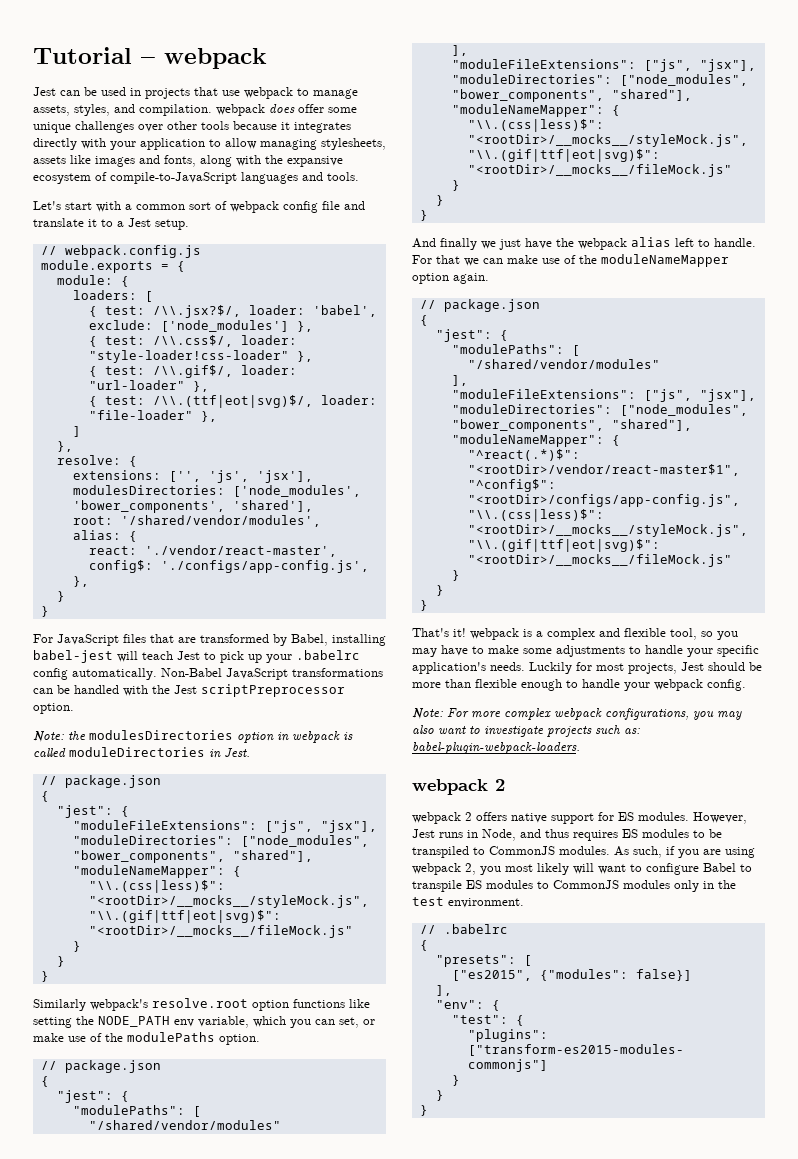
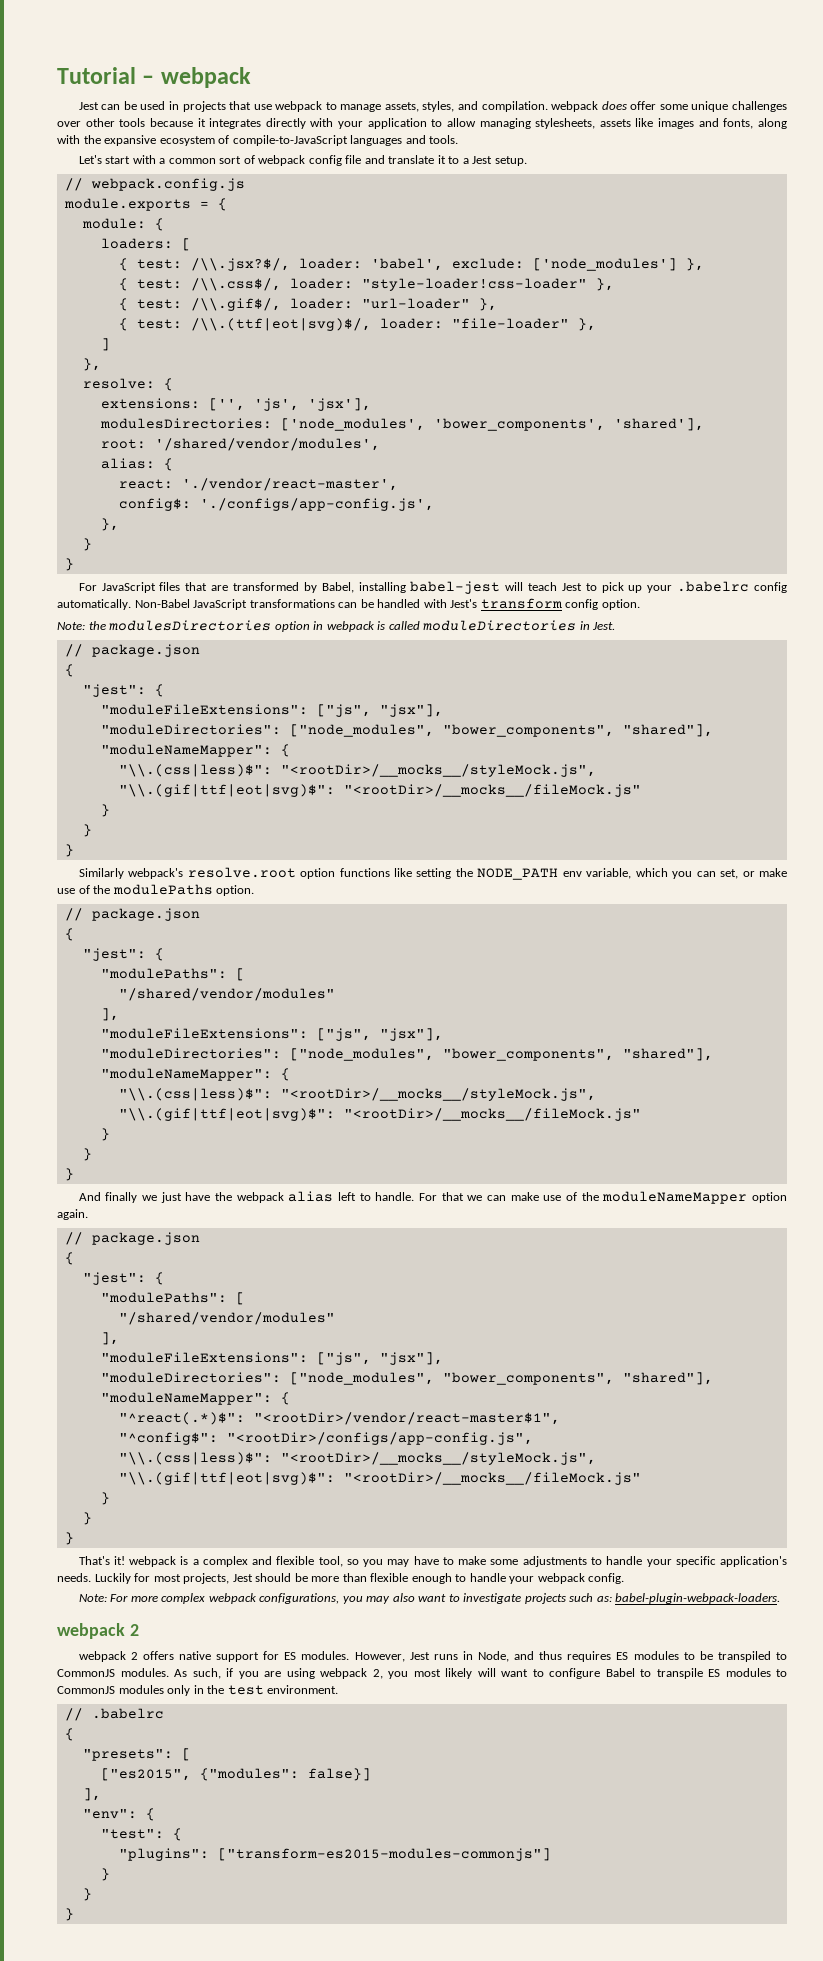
- Non-Babel JavaScript transformations can be handled with the Jest scriptPreprocessor option.
+ Non-Babel JavaScript transformations can be handled with Jest's transform config option.

